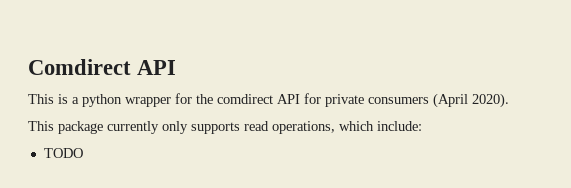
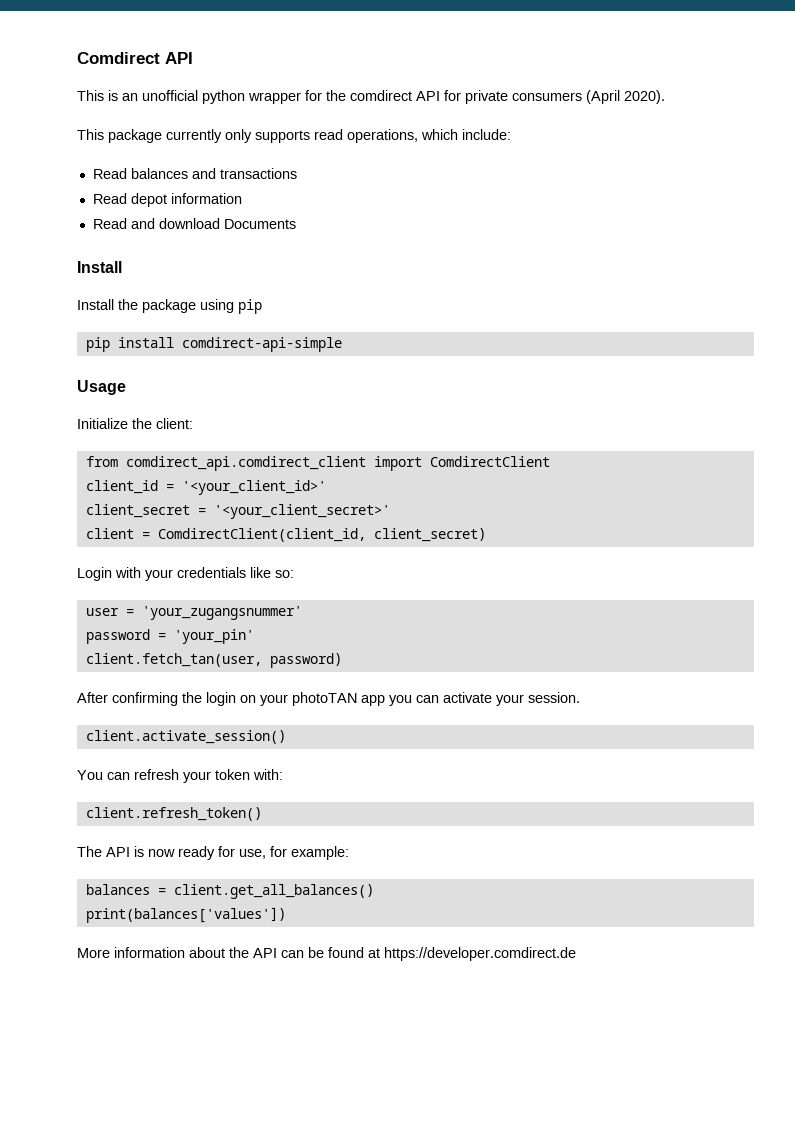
- This is a python wrapper for the comdirect API for private consumers (April 2020).
+ This is an unofficial python wrapper for the comdirect API for private consumers (April 2020).
- TODO
+ Read balances and transactions
+ Read depot information
+ Read and download Documents
+ Install
+ Install the package using pip
+ pip install comdirect-api-simple
+ Usage
+ Initialize the client:
+ from comdirect_api.comdirect_client import ComdirectClient
+ client_id = '<your_client_id>'
+ client_secret = '<your_client_secret>'
+ client = ComdirectClient(client_id, client_secret)
+ Login with your credentials like so:
+ user = 'your_zugangsnummer'
+ password = 'your_pin'
+ client.fetch_tan(user, password)
+ After confirming the login on your photoTAN app you can activate your session.
+ client.activate_session()
+ You can refresh your token with:
+ client.refresh_token()
+ The API is now ready for use, for example:
+ balances = client.get_all_balances()
+ print(balances['values'])
+ More information about the API can be found at https://developer.comdirect.de

